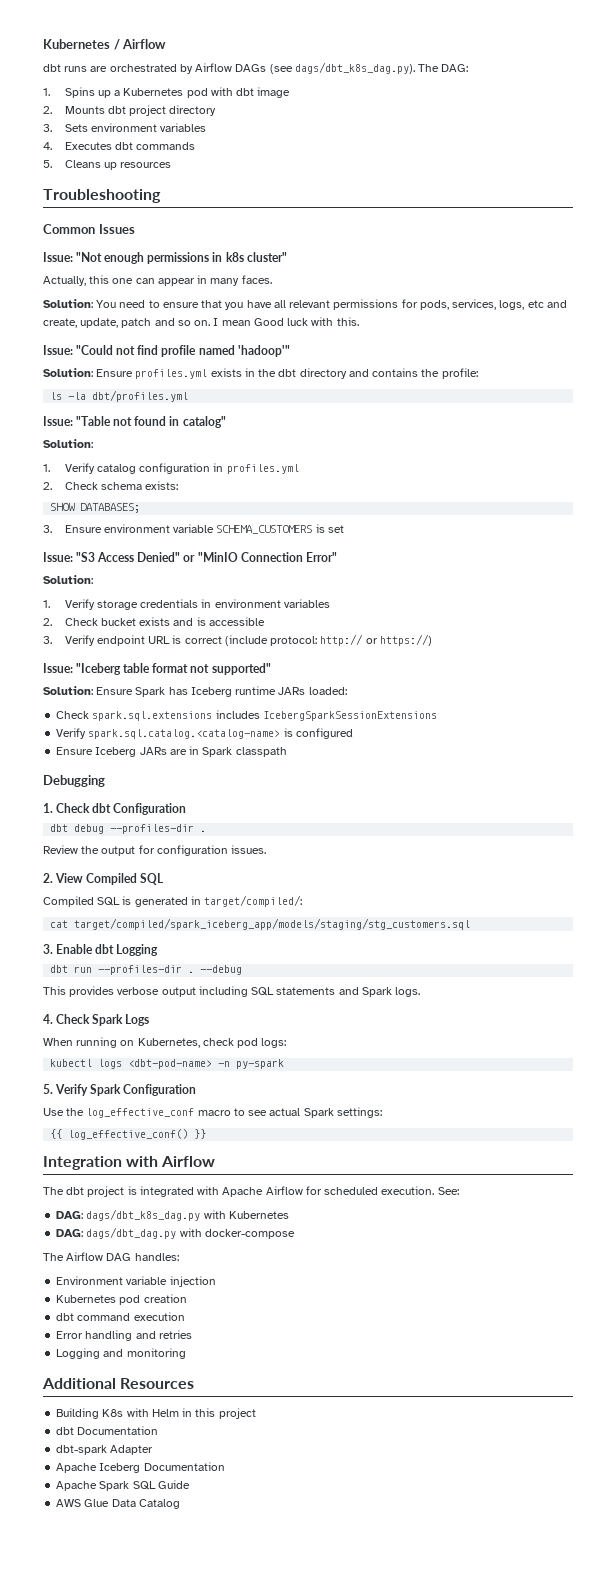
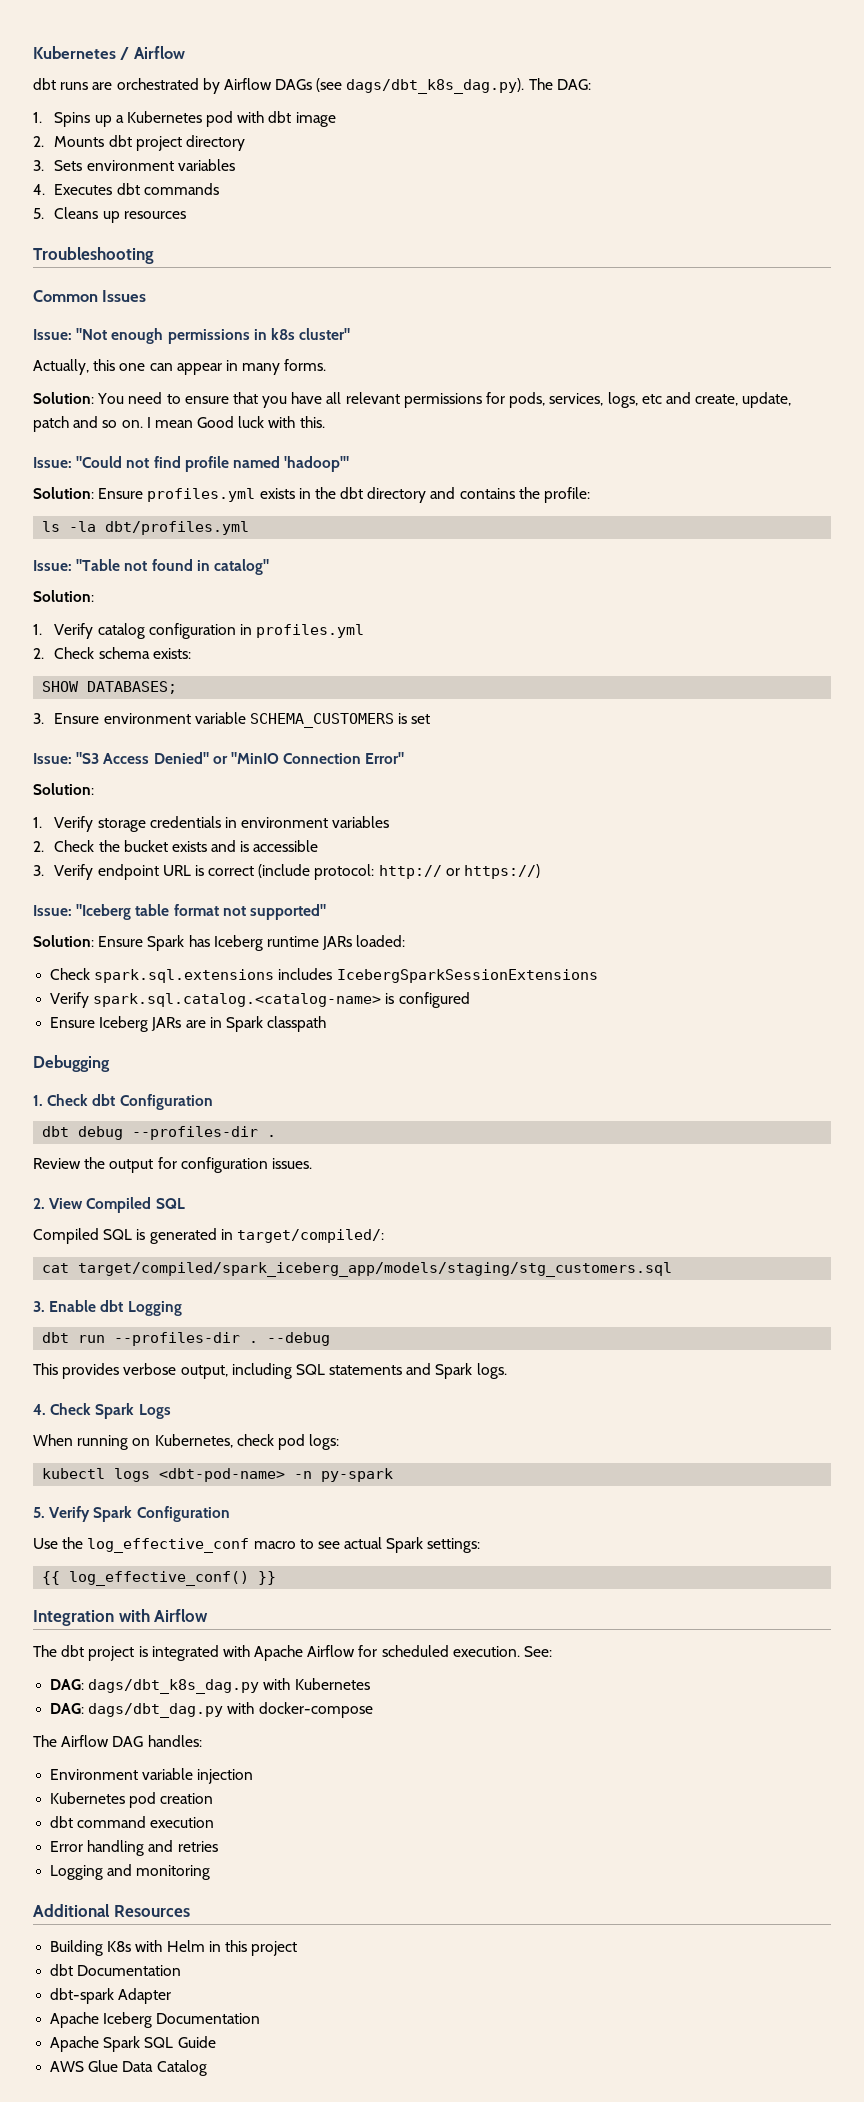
- Actually, this one can appear in many faces.
+ Actually, this one can appear in many forms.
- 2. Check bucket exists and is accessible
+ 2. Check the bucket exists and is accessible
- This provides verbose output including SQL statements and Spark logs.
+ This provides verbose output, including SQL statements and Spark logs.

